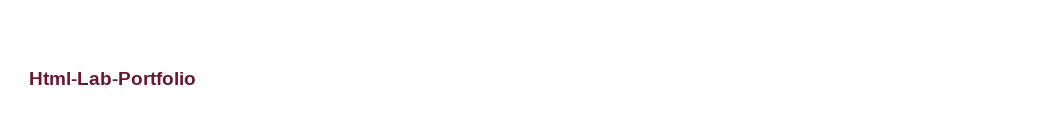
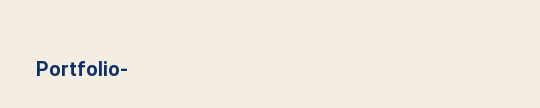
- Html-Lab-Portfolio
+ Portfolio-

